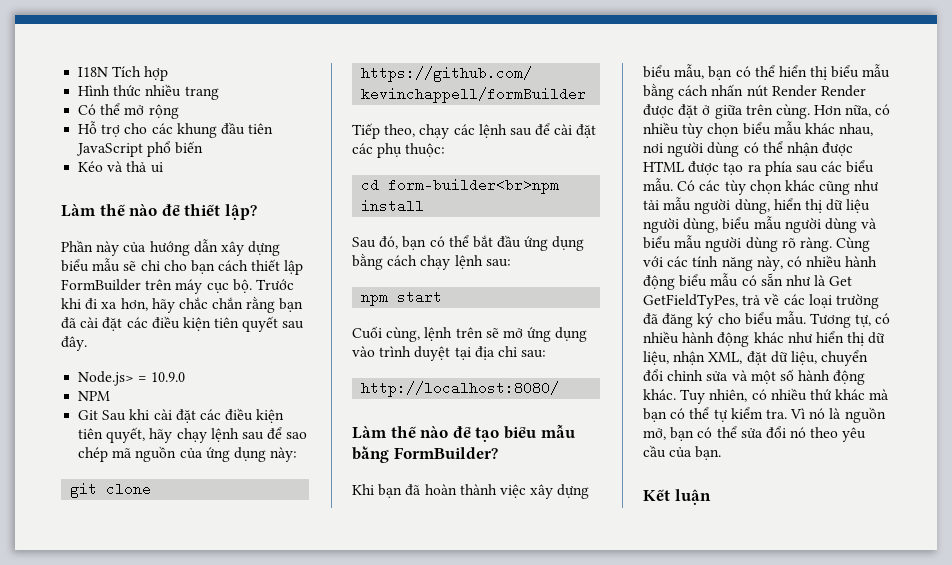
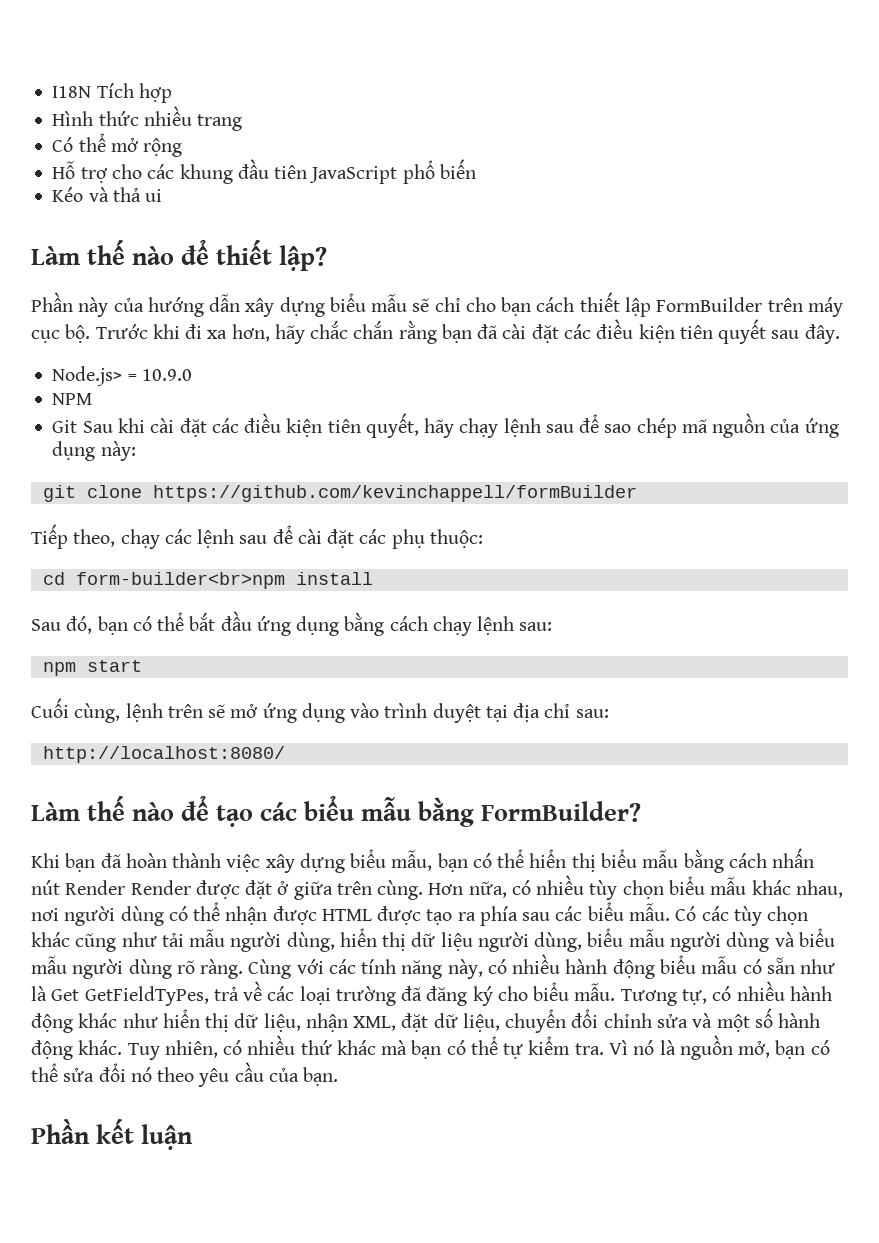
- Làm thế nào để tạo biểu mẫu bằng FormBuilder?
+ Làm thế nào để tạo các biểu mẫu bằng FormBuilder?
- Kết luận
+ Phần kết luận

